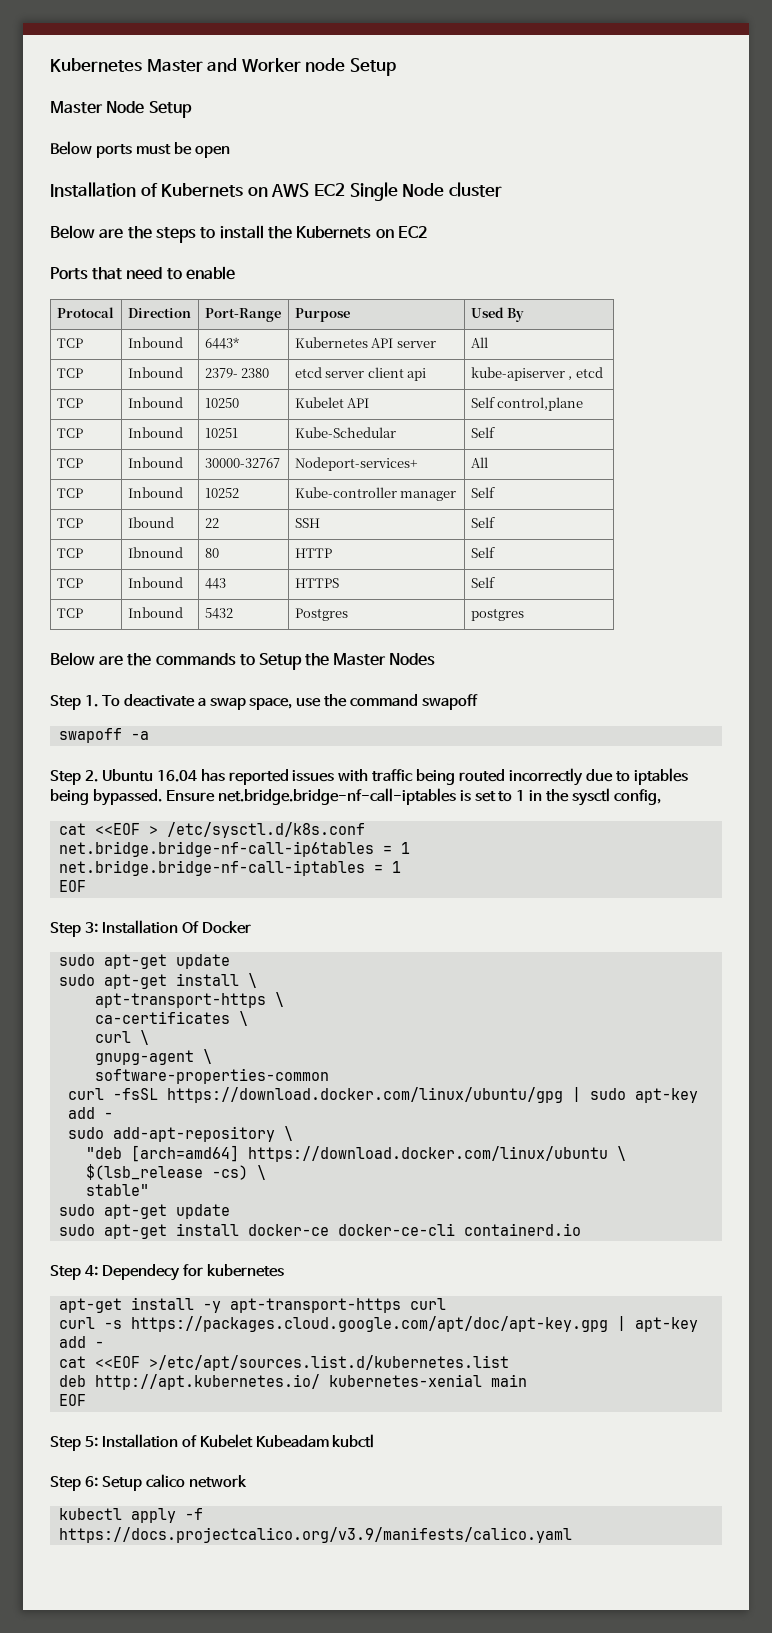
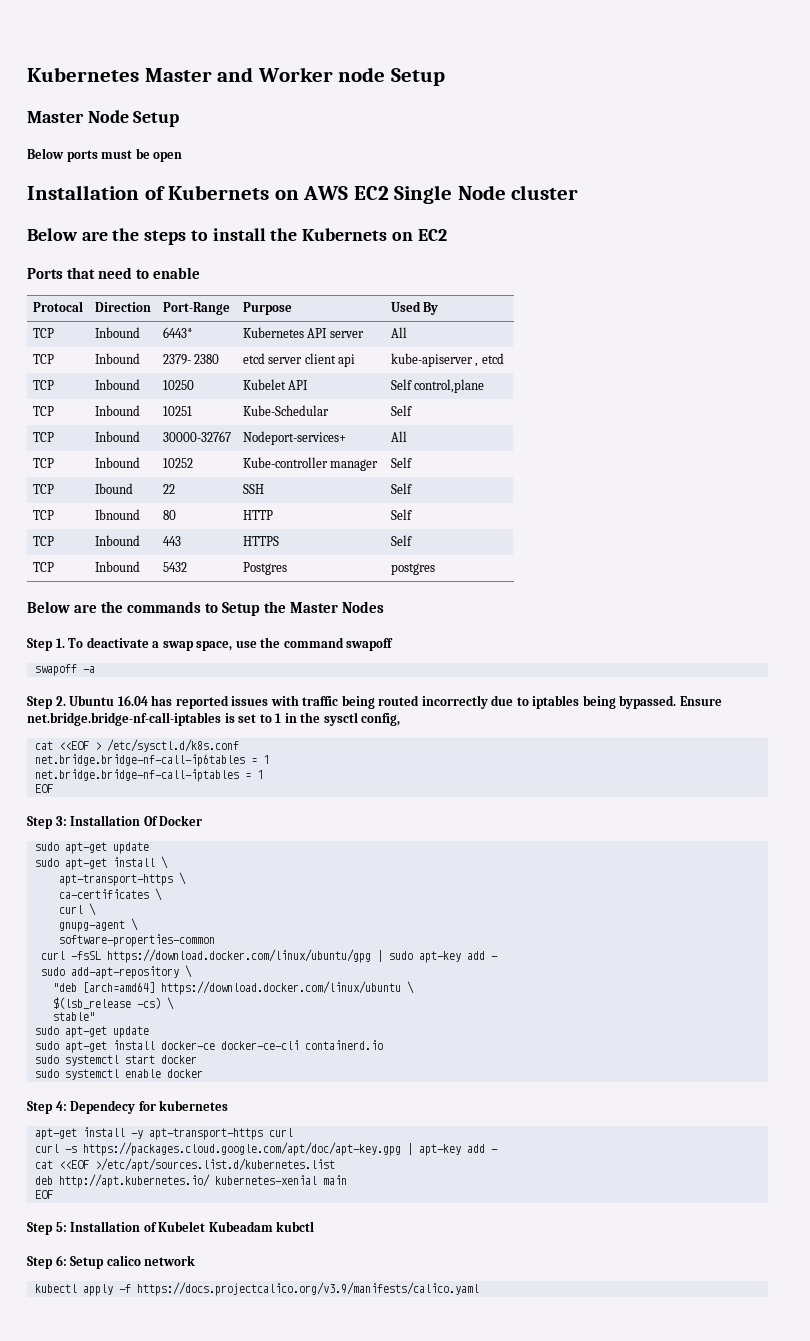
+ sudo systemctl start docker
+ sudo systemctl enable docker

